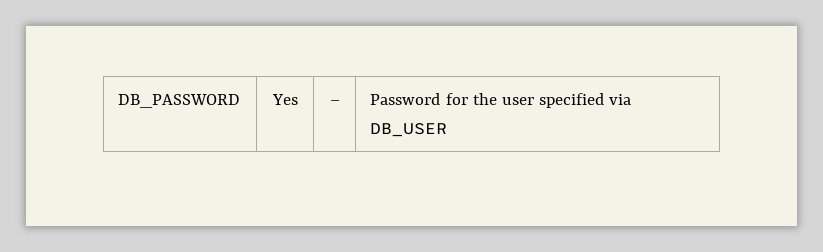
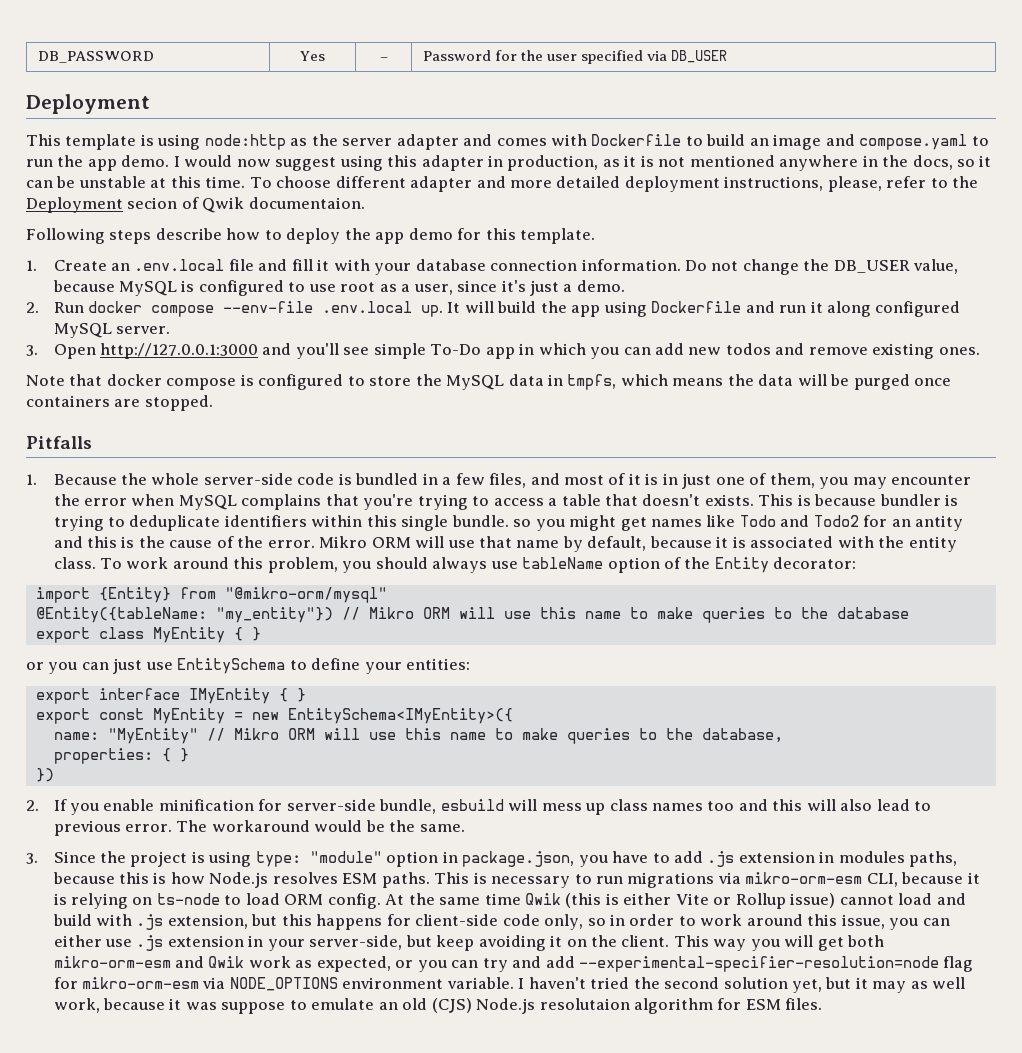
  DB_PASSWORD | Yes | – | Password for the user specified via DB_USER
+ Deployment
+ This template is using node:http as the server adapter and comes with Dockerfile to build an image and compose.yaml to run the app demo. I would now suggest using this adapter in production, as it is not mentioned anywhere in the docs, so it can be unstable at this time. To choose different adapter and more detailed deployment instructions, please, refer to the Deployment secion of Qwik documentaion.
+ Following steps describe how to deploy the app demo for this template.
+ 1. Create an .env.local file and fill it with your database connection information. Do not change the DB_USER value, because MySQL is configured to use root as a user, since it's just a demo.
+ 2. Run docker compose --env-file .env.local up. It will build the app using Dockerfile and run it along configured MySQL server.
+ 3. Open http://127.0.0.1:3000 and you'll see simple To-Do app in which you can add new todos and remove existing ones.
+ Note that docker compose is configured to store the MySQL data in tmpfs, which means the data will be purged once containers are stopped.
+ Pitfalls
+ 1. Because the whole server-side code is bundled in a few files, and most of it is in just one of them, you may encounter the error when MySQL complains that you're trying to access a table that doesn't exists. This is because bundler is trying to deduplicate identifiers within this single bundle. so you might get names like Todo and Todo2 for an antity and this is the cause of the error. Mikro ORM will use that name by default, because it is associated with the entity class. To work around this problem, you should always use tableName option of the Entity decorator:
+ import {Entity} from "@mikro-orm/mysql"
+ @Entity({tableName: "my_entity"}) // Mikro ORM will use this name to make queries to the database
+ export class MyEntity { }
+ or you can just use EntitySchema to define your entities:
+ export interface IMyEntity { }
+ export const MyEntity = new EntitySchema<IMyEntity>({
+ name: "MyEntity" // Mikro ORM will use this name to make queries to the database,
+ properties: { }
+ })
+ 2. If you enable minification for server-side bundle, esbuild will mess up class names too and this will also lead to previous error. The workaround would be the same.
+ 3. Since the project is using type: "module" option in package.json, you have to add .js extension in modules paths, because this is how Node.js resolves ESM paths. This is necessary to run migrations via mikro-orm-esm CLI, because it is relying on ts-node to load ORM config. At the same time Qwik (this is either Vite or Rollup issue) cannot load and build with .js extension, but this happens for client-side code only, so in order to work around this issue, you can either use .js extension in your server-side, but keep avoiding it on the client. This way you will get both mikro-orm-esm and Qwik work as expected, or you can try and add --experimental-specifier-resolution=node flag for mikro-orm-esm via NODE_OPTIONS environment variable. I haven't tried the second solution yet, but it may as well work, because it was suppose to emulate an old (CJS) Node.js resolutaion algorithm for ESM files.

